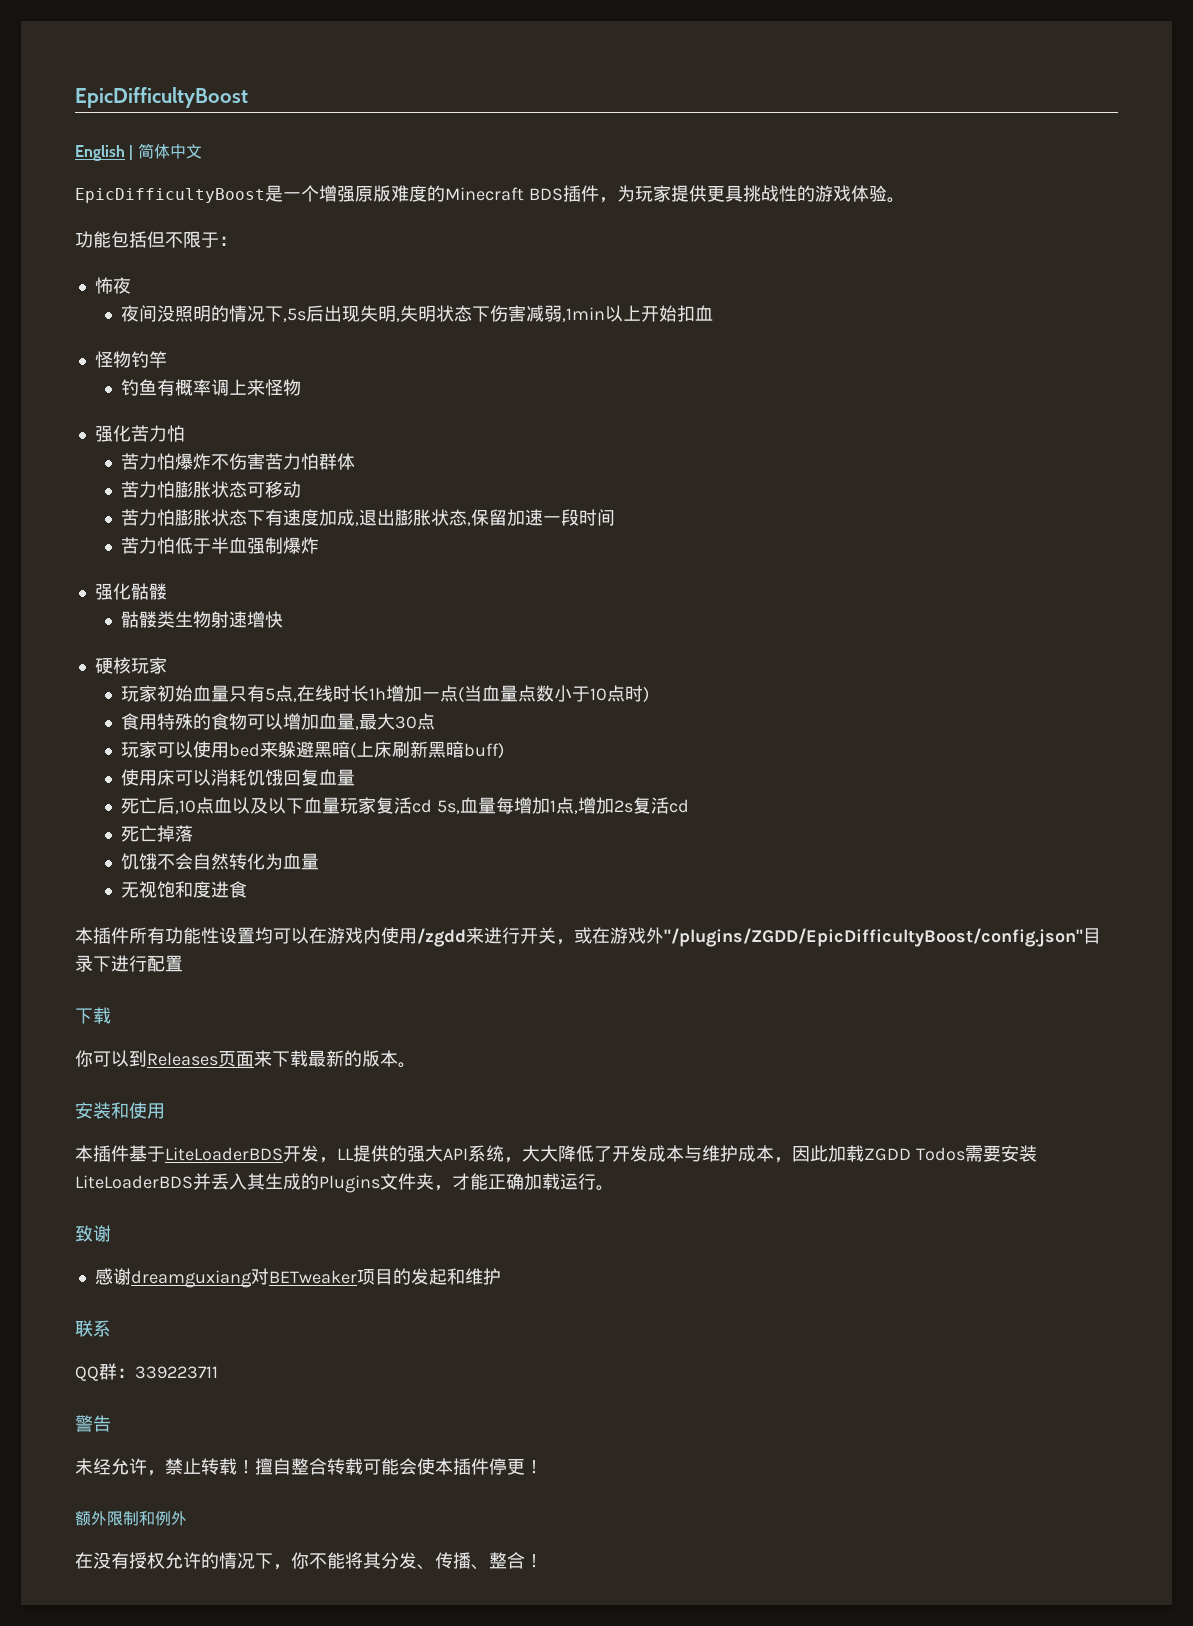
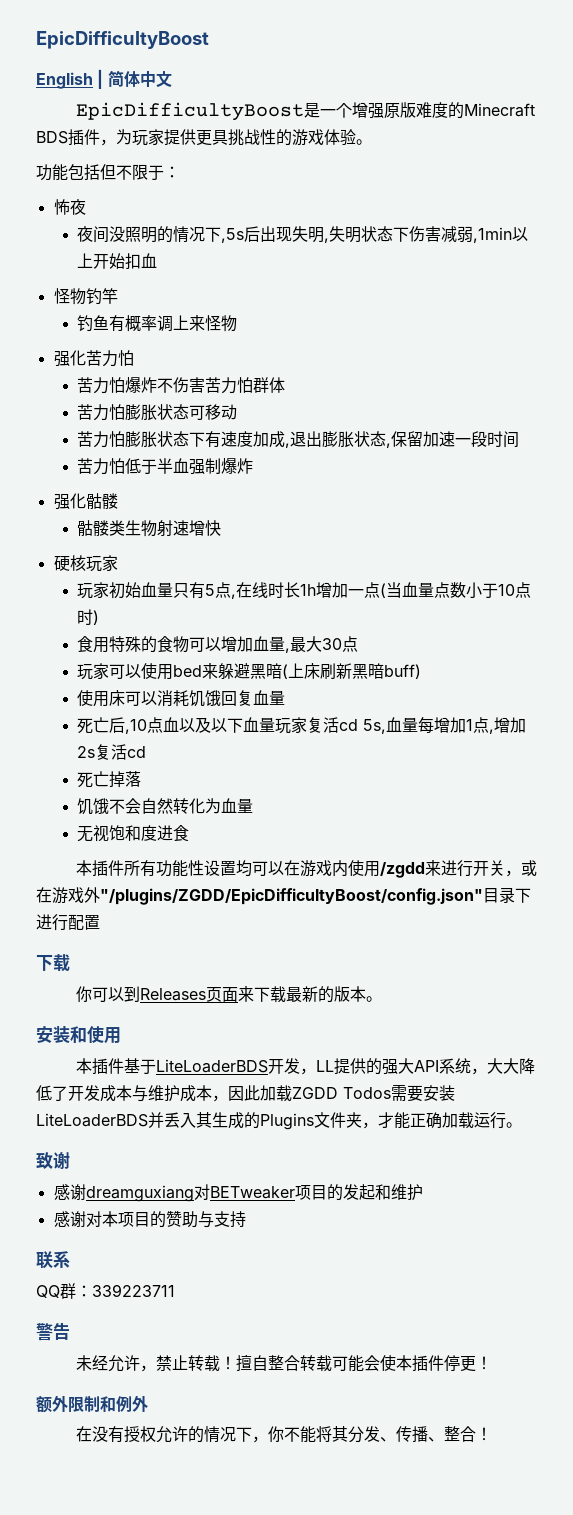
+ 感谢对本项目的赞助与支持

